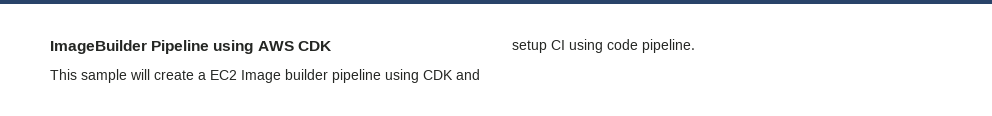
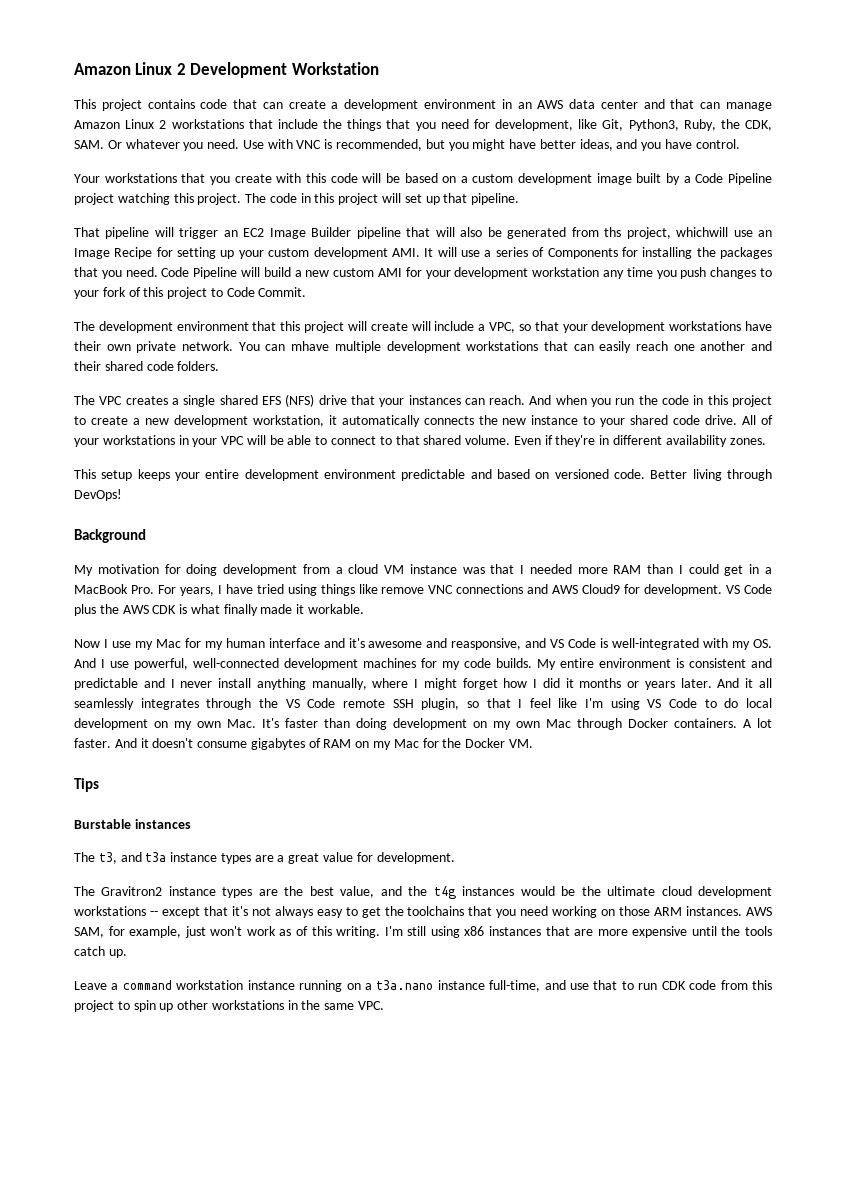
- ImageBuilder Pipeline using AWS CDK
- This sample will create a EC2 Image builder pipeline using CDK and setup CI using code pipeline.
+ Amazon Linux 2 Development Workstation
+ This project contains code that can create a development environment in an AWS data center and that can manage Amazon Linux 2 workstations that include the things that you need for development, like Git, Python3, Ruby, the CDK, SAM. Or whatever you need. Use with VNC is recommended, but you might have better ideas, and you have control.
+ Your workstations that you create with this code will be based on a custom development image built by a Code Pipeline project watching this project. The code in this project will set up that pipeline.
+ That pipeline will trigger an EC2 Image Builder pipeline that will also be generated from ths project, whichwill use an Image Recipe for setting up your custom development AMI. It will use a series of Components for installing the packages that you need. Code Pipeline will build a new custom AMI for your development workstation any time you push changes to your fork of this project to Code Commit.
+ The development environment that this project will create will include a VPC, so that your development workstations have their own private network. You can mhave multiple development workstations that can easily reach one another and their shared code folders.
+ The VPC creates a single shared EFS (NFS) drive that your instances can reach. And when you run the code in this project to create a new development workstation, it automatically connects the new instance to your shared code drive. All of your workstations in your VPC will be able to connect to that shared volume. Even if they're in different availability zones.
+ This setup keeps your entire development environment predictable and based on versioned code. Better living through DevOps!
+ Background
+ My motivation for doing development from a cloud VM instance was that I needed more RAM than I could get in a MacBook Pro. For years, I have tried using things like remove VNC connections and AWS Cloud9 for development. VS Code plus the AWS CDK is what finally made it workable.
+ Now I use my Mac for my human interface and it's awesome and reasponsive, and VS Code is well-integrated with my OS. And I use powerful, well-connected development machines for my code builds. My entire environment is consistent and predictable and I never install anything manually, where I might forget how I did it months or years later. And it all seamlessly integrates through the VS Code remote SSH plugin, so that I feel like I'm using VS Code to do local development on my own Mac. It's faster than doing development on my own Mac through Docker containers. A lot faster. And it doesn't consume gigabytes of RAM on my Mac for the Docker VM.
+ Tips
+ Burstable instances
+ The t3, and t3a instance types are a great value for development.
+ The Gravitron2 instance types are the best value, and the t4g instances would be the ultimate cloud development workstations -- except that it's not always easy to get the toolchains that you need working on those ARM instances. AWS SAM, for example, just won't work as of this writing. I'm still using x86 instances that are more expensive until the tools catch up.
+ Leave a command workstation instance running on a t3a.nano instance full-time, and use that to run CDK code from this project to spin up other workstations in the same VPC.

